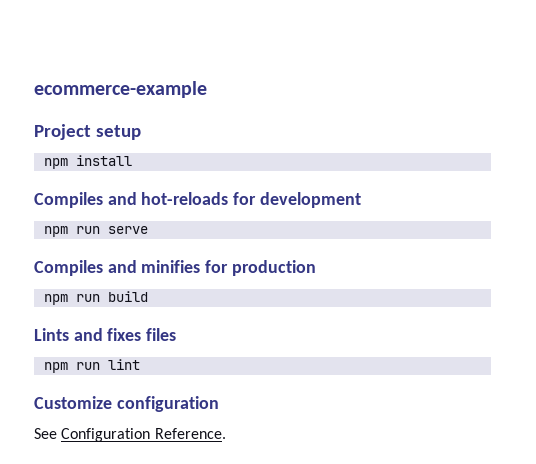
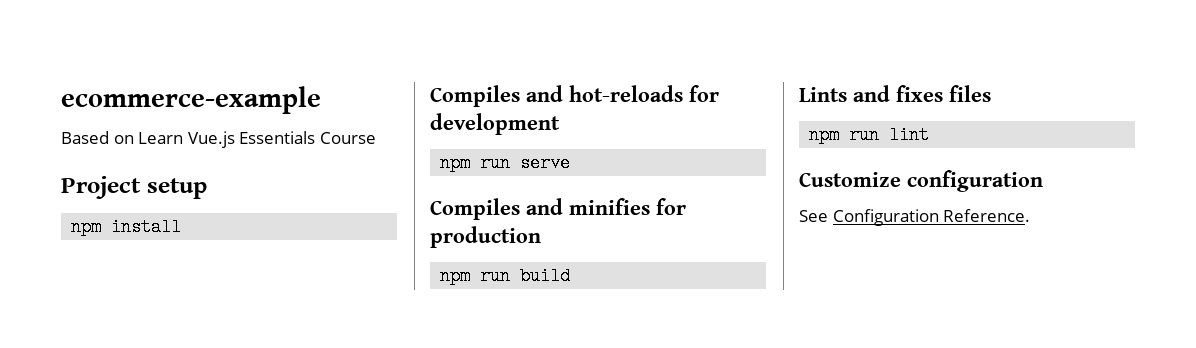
+ Based on Learn Vue.js Essentials Course

